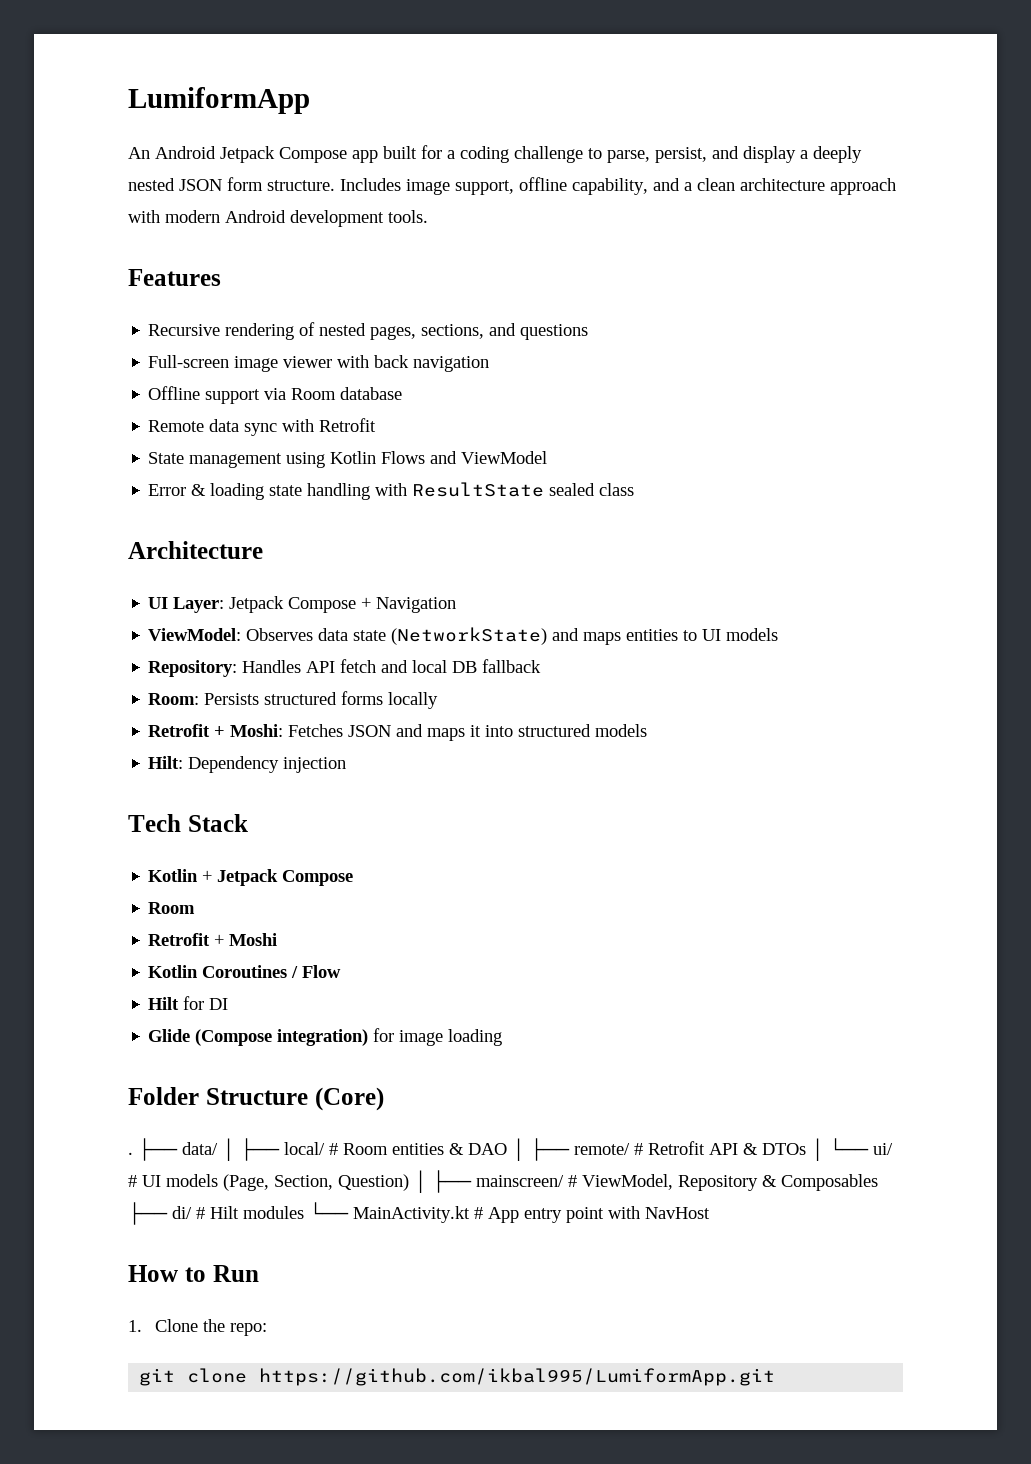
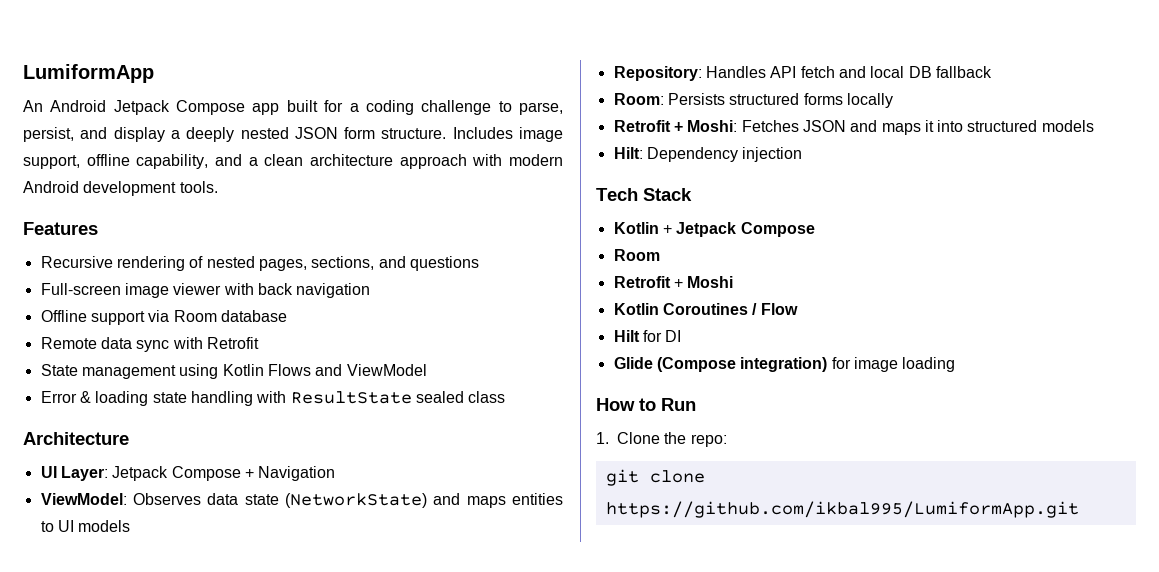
- Folder Structure (Core)
- . ├── data/ │ ├── local/ # Room entities & DAO │ ├── remote/ # Retrofit API & DTOs │ └── ui/ # UI models (Page, Section, Question) │ ├── mainscreen/ # ViewModel, Repository & Composables ├── di/ # Hilt modules └── MainActivity.kt # App entry point with NavHost

